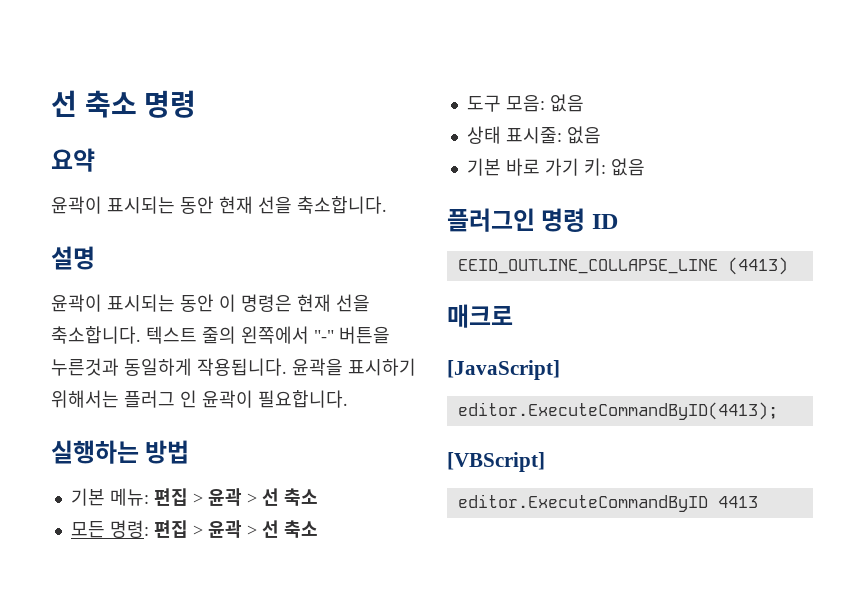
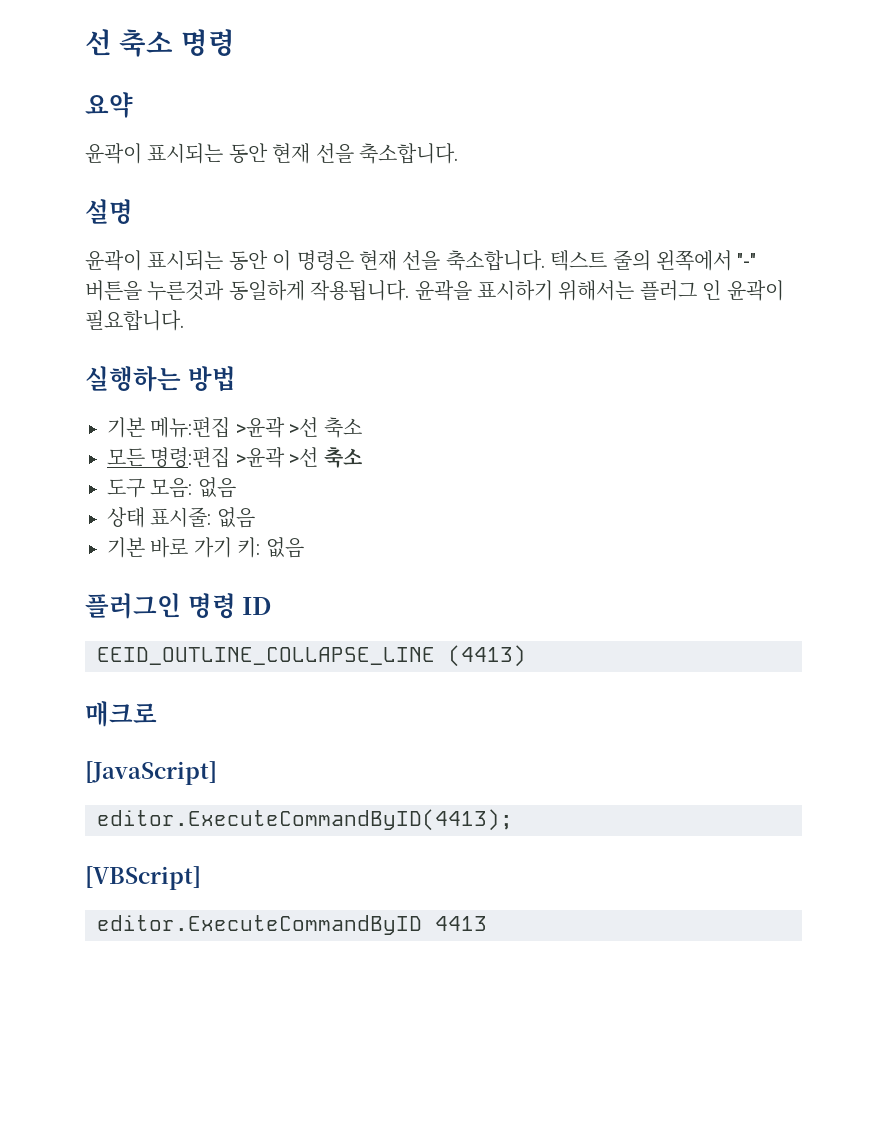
- 기본 메뉴: 편집 > 윤곽 > 선 축소
- 모든 명령: 편집 > 윤곽 > 선 축소
+ 기본 메뉴:편집 >윤곽 >선 축소
+ 모든 명령:편집 >윤곽 >선 축소

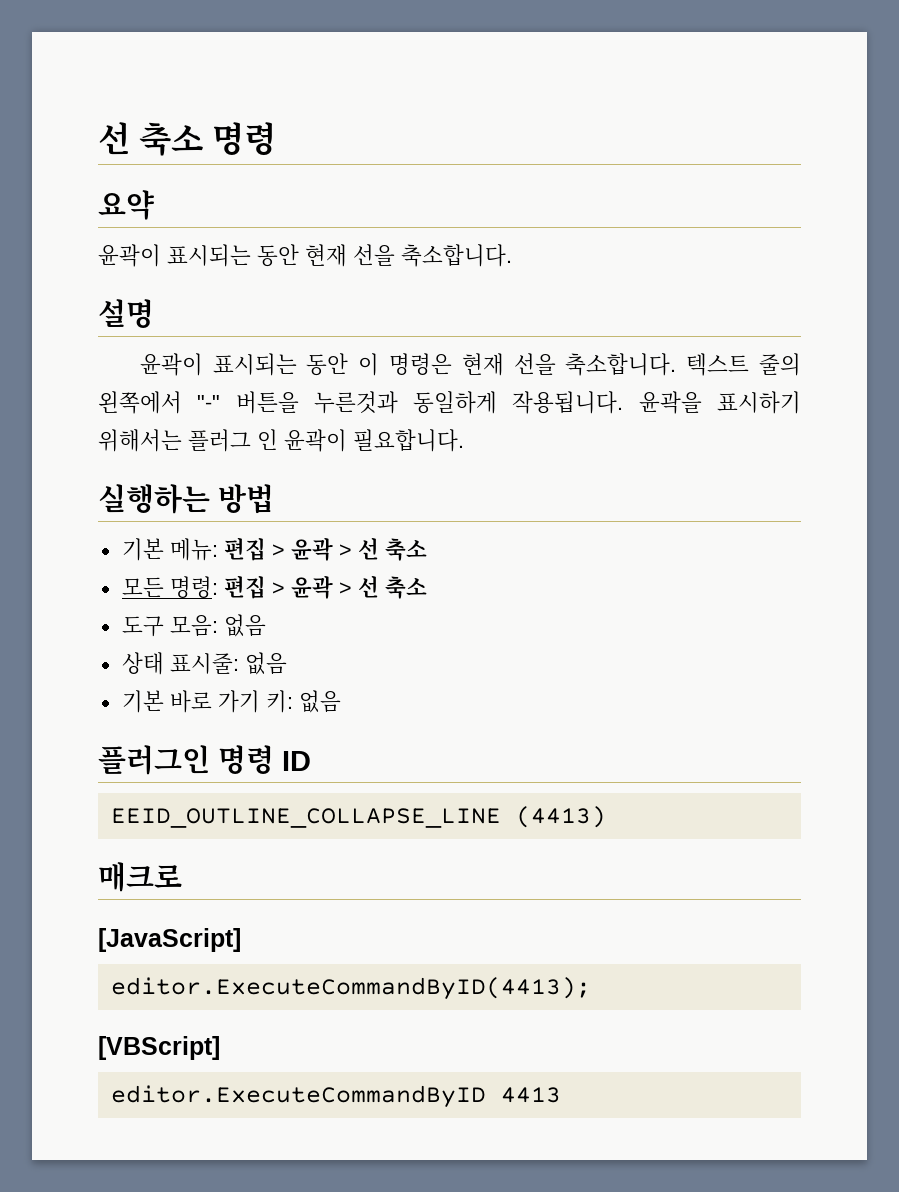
- 기본 메뉴:편집 >윤곽 >선 축소
- 모든 명령:편집 >윤곽 >선 축소
+ 기본 메뉴: 편집 > 윤곽 > 선 축소
+ 모든 명령: 편집 > 윤곽 > 선 축소

